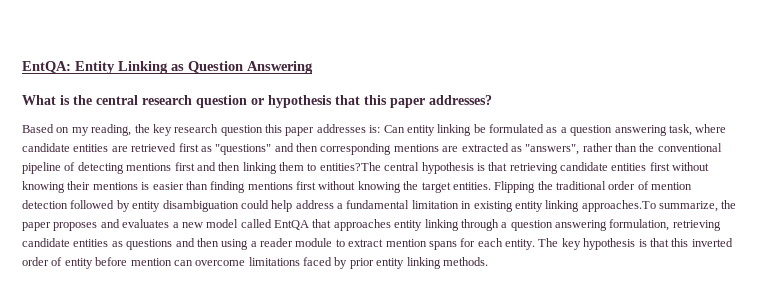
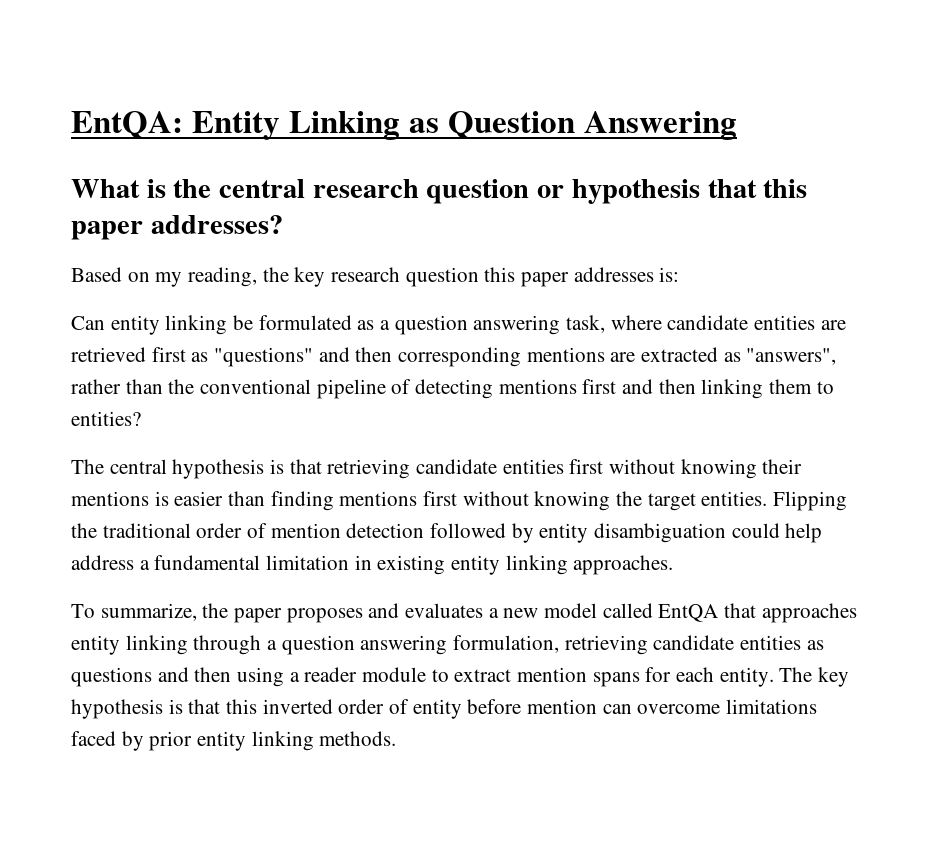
- Based on my reading, the key research question this paper addresses is: Can entity linking be formulated as a question answering task, where candidate entities are retrieved first as "questions" and then corresponding mentions are extracted as "answers", rather than the conventional pipeline of detecting mentions first and then linking them to entities?The central hypothesis is that retrieving candidate entities first without knowing their mentions is easier than finding mentions first without knowing the target entities.
+ Based on my reading, the key research question this paper addresses is:
+ Can entity linking be formulated as a question answering task, where candidate entities are retrieved first as "questions" and then corresponding mentions are extracted as "answers", rather than the conventional pipeline of detecting mentions first and then linking them to entities?
+ The central hypothesis is that retrieving candidate entities first without knowing their mentions is easier than finding mentions first without knowing the target entities.
- Flipping the traditional order of mention detection followed by entity disambiguation could help address a fundamental limitation in existing entity linking approaches.To summarize, the paper proposes and evaluates a new model called EntQA that approaches entity linking through a question answering formulation, retrieving candidate entities as questions and then using a reader module to extract mention spans for each entity.
+ Flipping the traditional order of mention detection followed by entity disambiguation could help address a fundamental limitation in existing entity linking approaches.
+ To summarize, the paper proposes and evaluates a new model called EntQA that approaches entity linking through a question answering formulation, retrieving candidate entities as questions and then using a reader module to extract mention spans for each entity.

